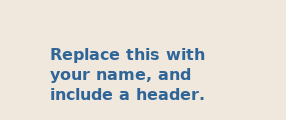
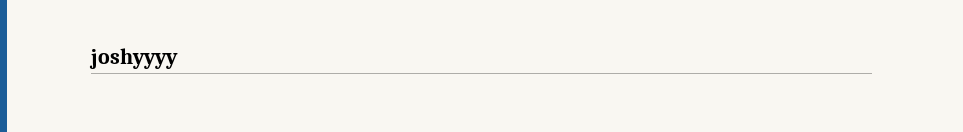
- Replace this with your name, and include a header.
+ joshyyyy

